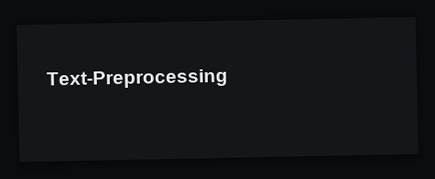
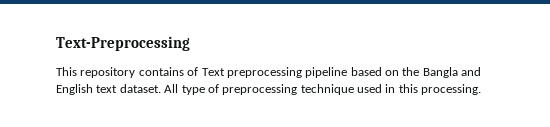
+ This repository contains of Text preprocessing pipeline based on the Bangla and English text dataset. All type of preprocessing technique used in this processing.

